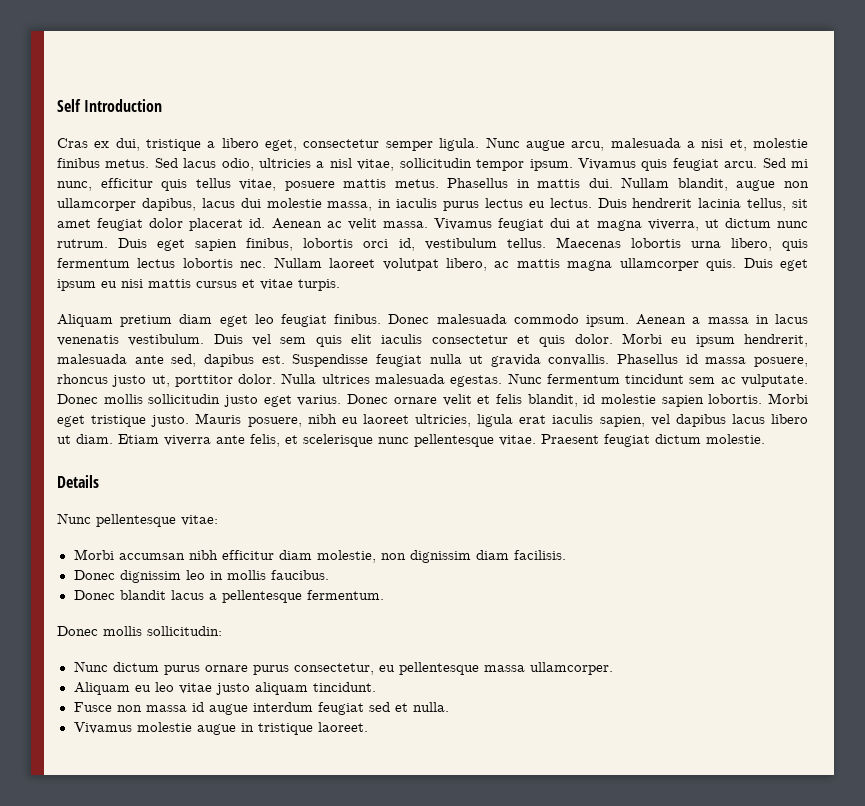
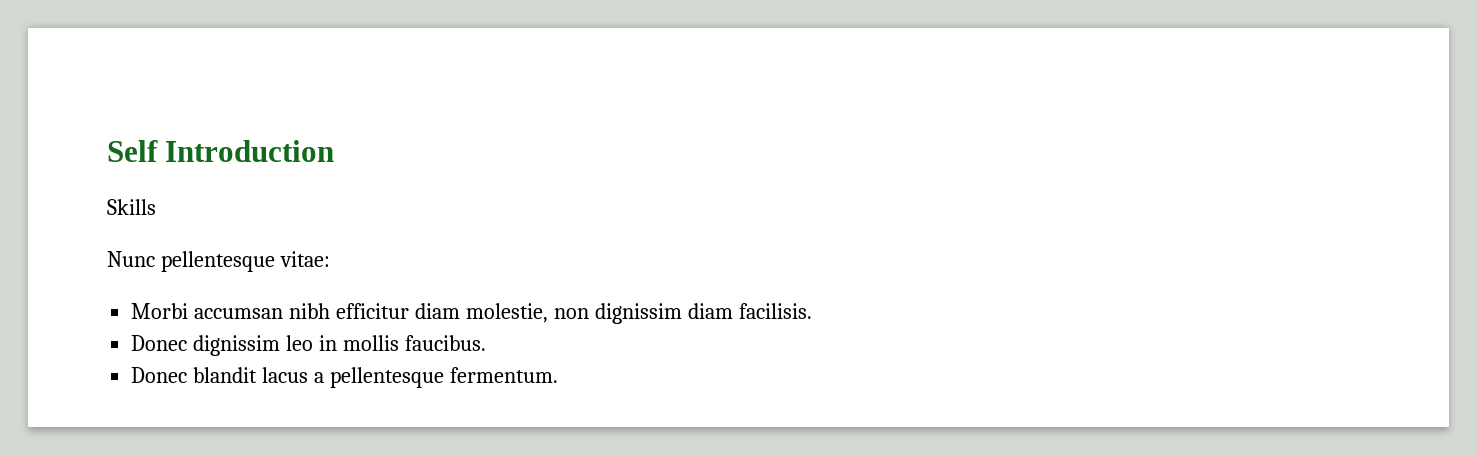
- Cras ex dui, tristique a libero eget, consectetur semper ligula. Nunc augue arcu, malesuada a nisi et, molestie finibus metus. Sed lacus odio, ultricies a nisl vitae, sollicitudin tempor ipsum. Vivamus quis feugiat arcu. Sed mi nunc, efficitur quis tellus vitae, posuere mattis metus. Phasellus in mattis dui. Nullam blandit, augue non ullamcorper dapibus, lacus dui molestie massa, in iaculis purus lectus eu lectus. Duis hendrerit lacinia tellus, sit amet feugiat dolor placerat id. Aenean ac velit massa. Vivamus feugiat dui at magna viverra, ut dictum nunc rutrum. Duis eget sapien finibus, lobortis orci id, vestibulum tellus. Maecenas lobortis urna libero, quis fermentum lectus lobortis nec. Nullam laoreet volutpat libero, ac mattis magna ullamcorper quis. Duis eget ipsum eu nisi mattis cursus et vitae turpis.
- Aliquam pretium diam eget leo feugiat finibus. Donec malesuada commodo ipsum. Aenean a massa in lacus venenatis vestibulum. Duis vel sem quis elit iaculis consectetur et quis dolor. Morbi eu ipsum hendrerit, malesuada ante sed, dapibus est. Suspendisse feugiat nulla ut gravida convallis. Phasellus id massa posuere, rhoncus justo ut, porttitor dolor. Nulla ultrices malesuada egestas. Nunc fermentum tincidunt sem ac vulputate. Donec mollis sollicitudin justo eget varius. Donec ornare velit et felis blandit, id molestie sapien lobortis. Morbi eget tristique justo. Mauris posuere, nibh eu laoreet ultricies, ligula erat iaculis sapien, vel dapibus lacus libero ut diam. Etiam viverra ante felis, et scelerisque nunc pellentesque vitae. Praesent feugiat dictum molestie.
- Details
+ Skills
- Donec mollis sollicitudin:
- Nunc dictum purus ornare purus consectetur, eu pellentesque massa ullamcorper.
- Aliquam eu leo vitae justo aliquam tincidunt.
- Fusce non massa id augue interdum feugiat sed et nulla.
- Vivamus molestie augue in tristique laoreet.

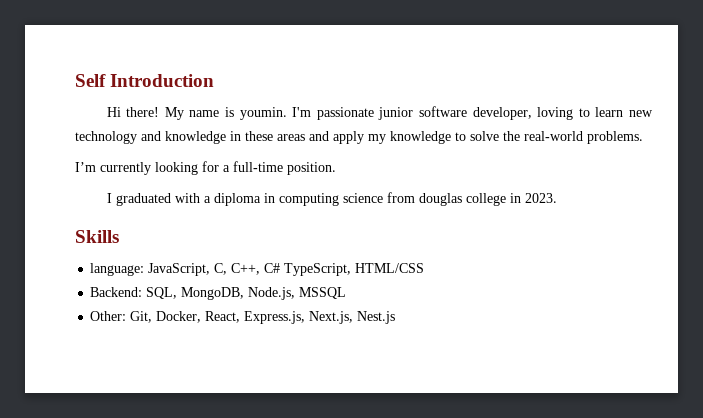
+ Hi there! My name is youmin. I'm passionate junior software developer, loving to learn new technology and knowledge in these areas and apply my knowledge to solve the real-world problems.
+ I’m currently looking for a full-time position.
+ I graduated with a diploma in computing science from douglas college in 2023.
  Skills
- Nunc pellentesque vitae:
- Morbi accumsan nibh efficitur diam molestie, non dignissim diam facilisis.
- Donec dignissim leo in mollis faucibus.
- Donec blandit lacus a pellentesque fermentum.
+ language: JavaScript, C, C++, C# TypeScript, HTML/CSS
+ Backend: SQL, MongoDB, Node.js, MSSQL
+ Other: Git, Docker, React, Express.js, Next.js, Nest.js

